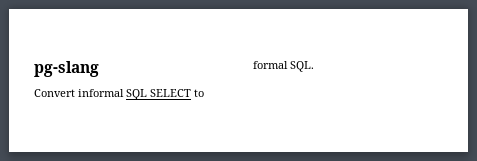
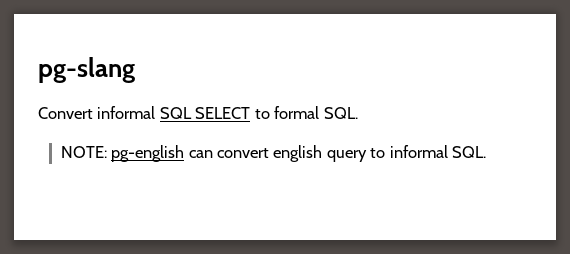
+ NOTE: pg-english can convert english query to informal SQL.

